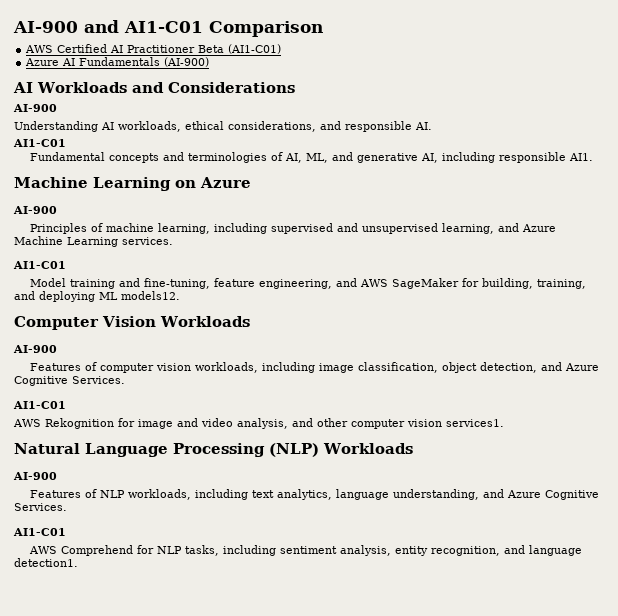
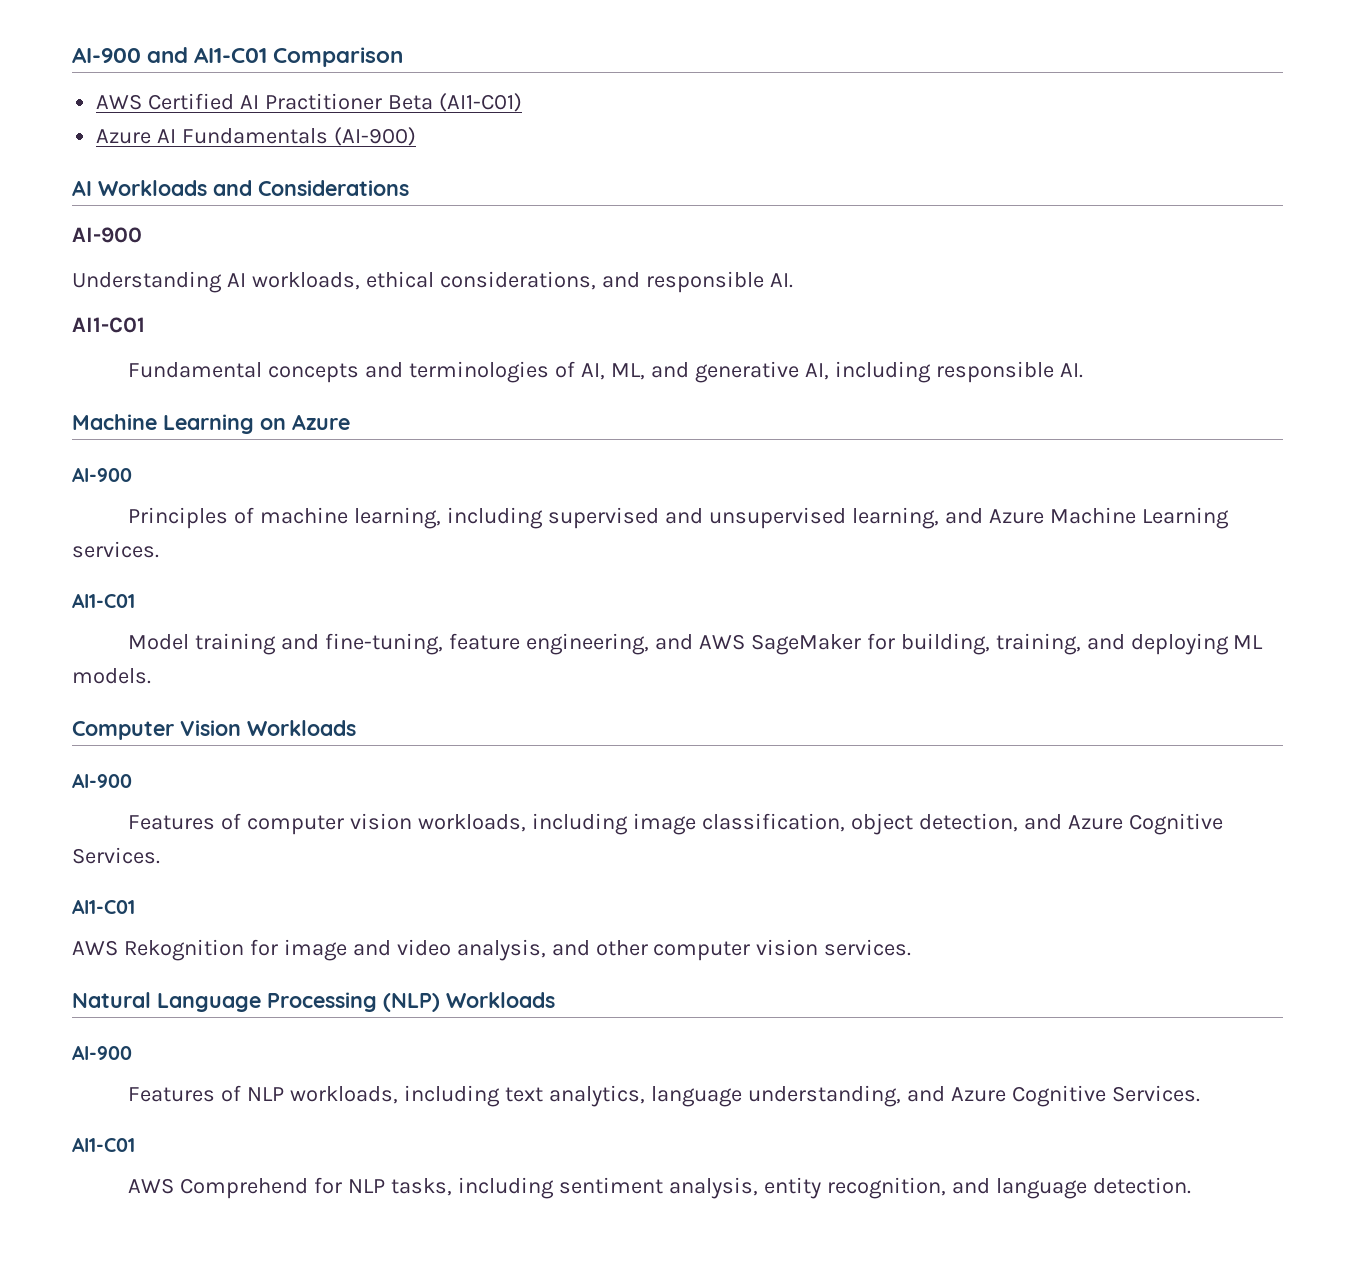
- Fundamental concepts and terminologies of AI, ML, and generative AI, including responsible AI1.
+ Fundamental concepts and terminologies of AI, ML, and generative AI, including responsible AI.
- Model training and fine-tuning, feature engineering, and AWS SageMaker for building, training, and deploying ML models12.
+ Model training and fine-tuning, feature engineering, and AWS SageMaker for building, training, and deploying ML models.
- AWS Rekognition for image and video analysis, and other computer vision services1.
+ AWS Rekognition for image and video analysis, and other computer vision services.
- AWS Comprehend for NLP tasks, including sentiment analysis, entity recognition, and language detection1.
+ AWS Comprehend for NLP tasks, including sentiment analysis, entity recognition, and language detection.

